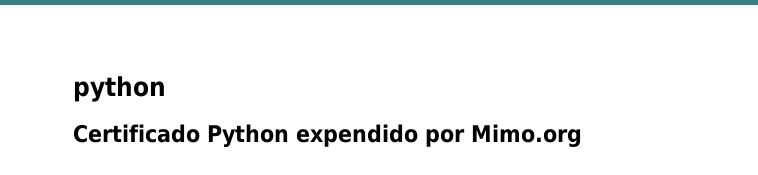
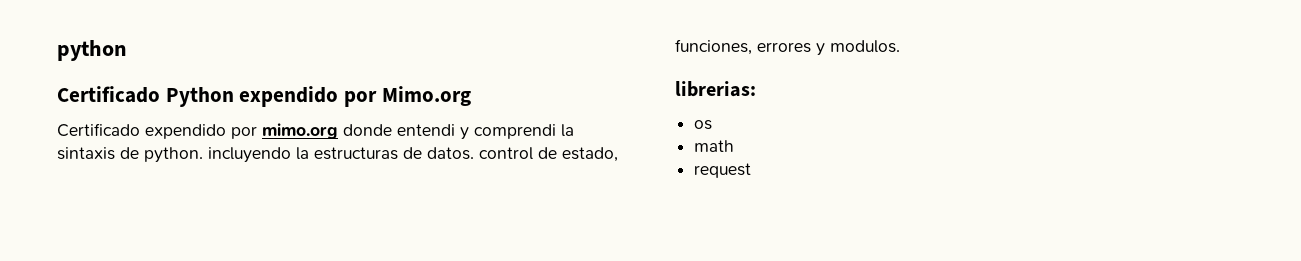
+ Certificado expendido por mimo.org donde entendi y comprendi la sintaxis de python. incluyendo la estructuras de datos. control de estado, funciones, errores y modulos.
+ librerias:
+ os
+ math
+ request

